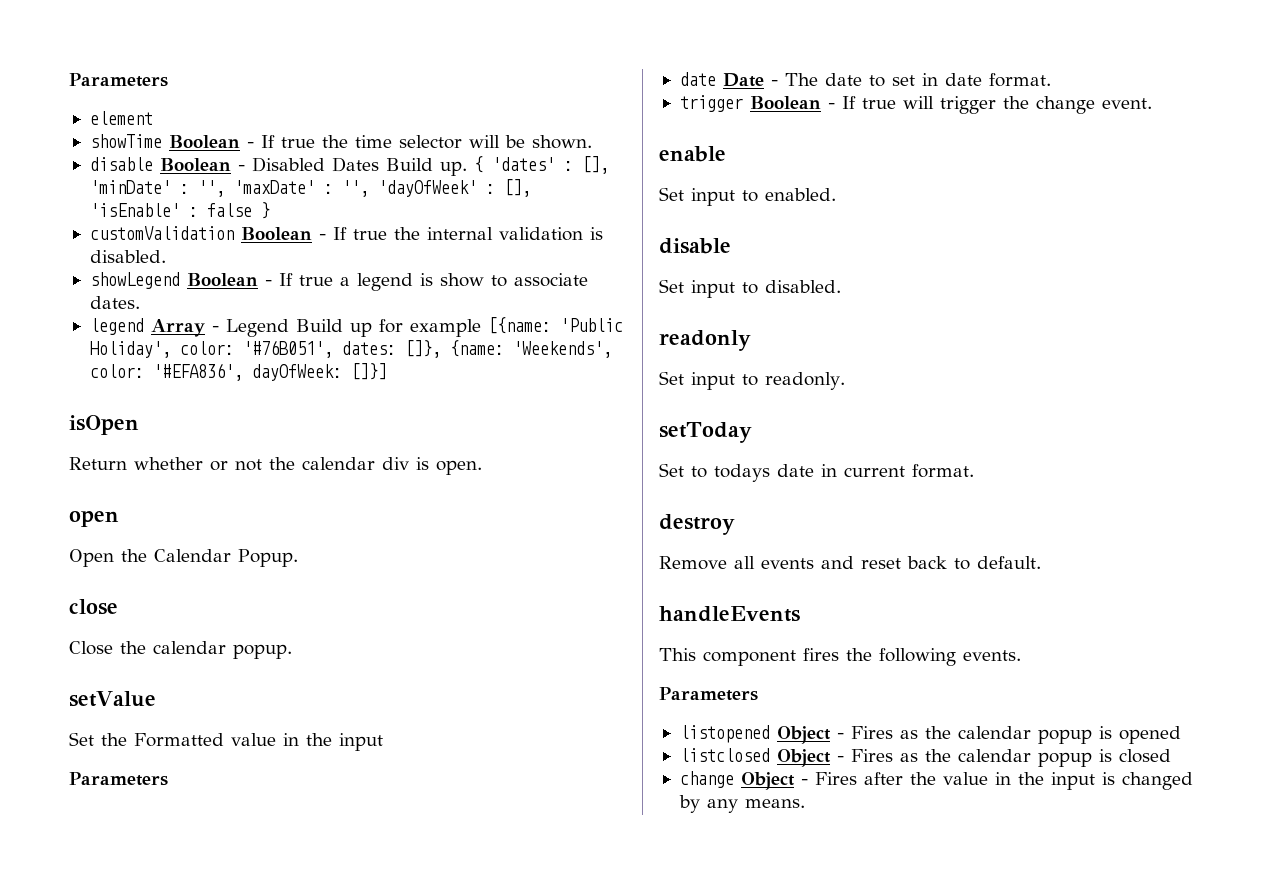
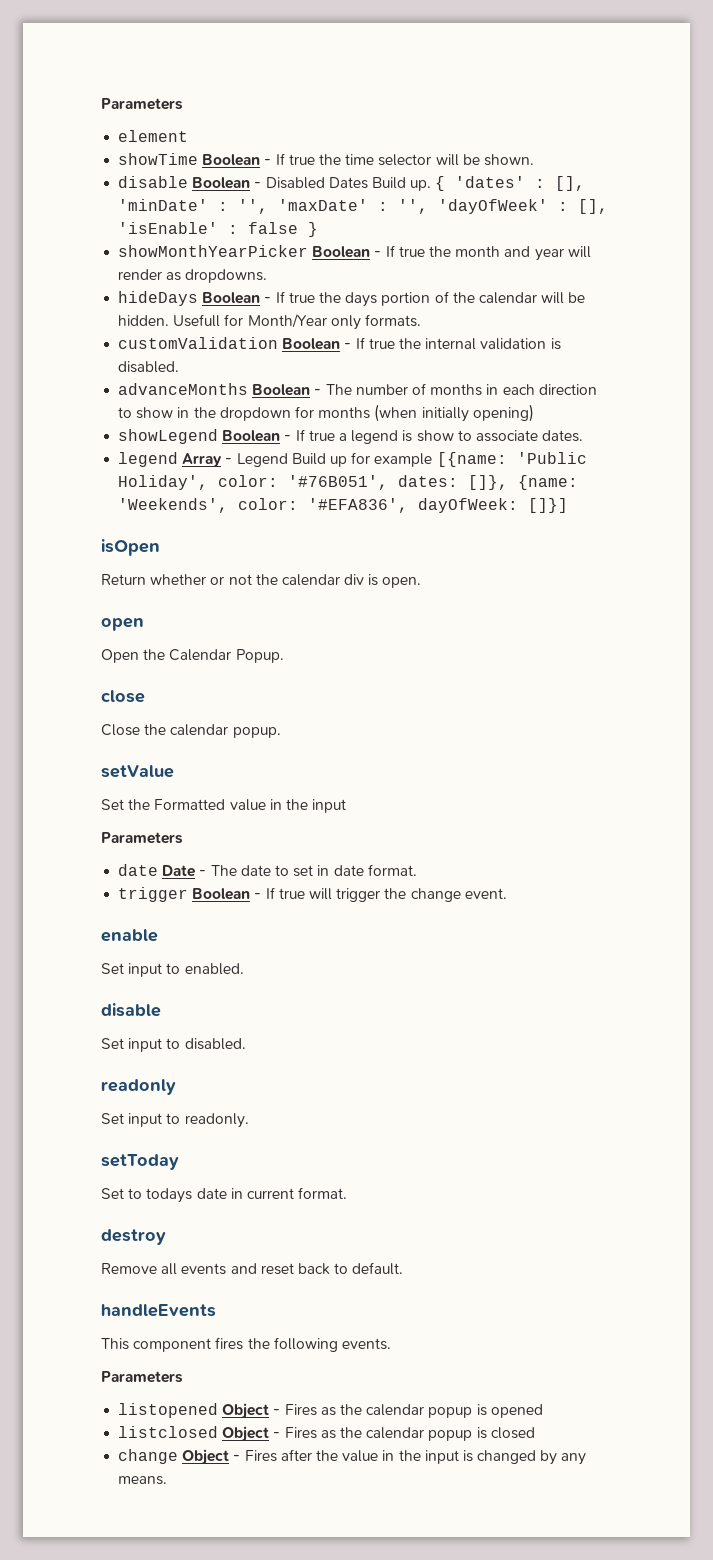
+ showMonthYearPicker Boolean - If true the month and year will render as dropdowns.
+ hideDays Boolean - If true the days portion of the calendar will be hidden. Usefull for Month/Year only formats.
+ advanceMonths Boolean - The number of months in each direction to show in the dropdown for months (when initially opening)

